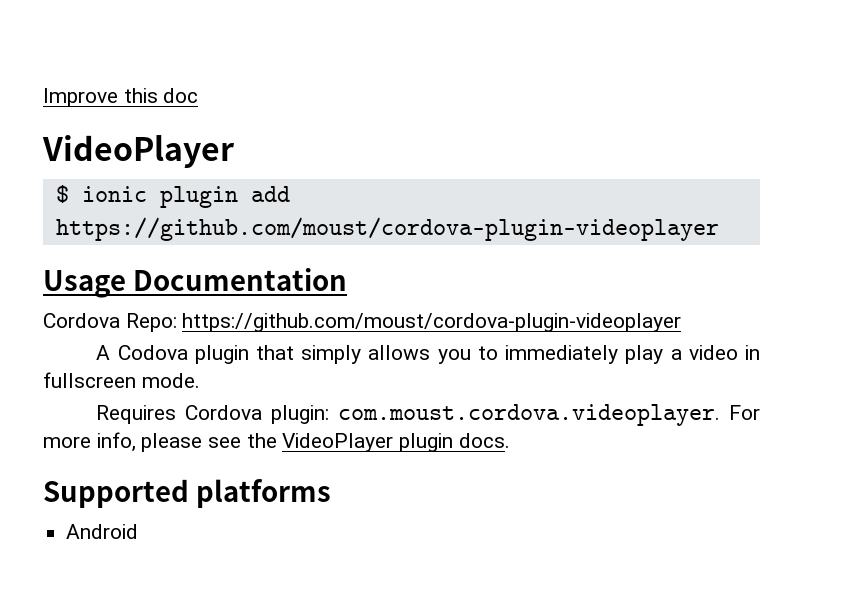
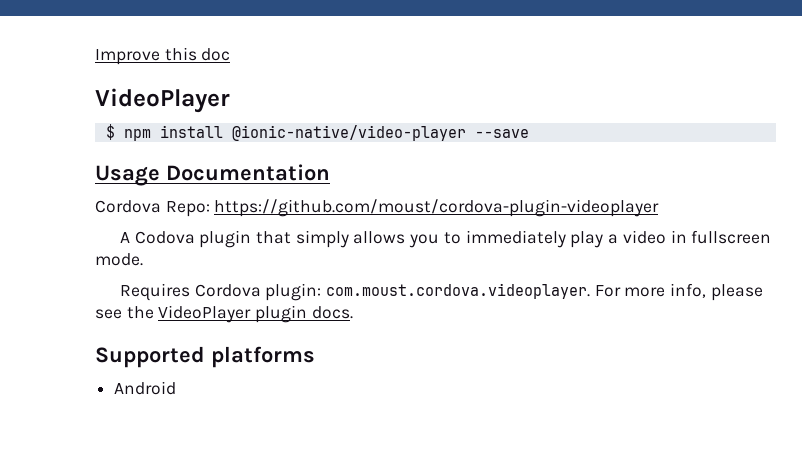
- $ ionic plugin add https://github.com/moust/cordova-plugin-videoplayer
+ $ npm install @ionic-native/video-player --save

